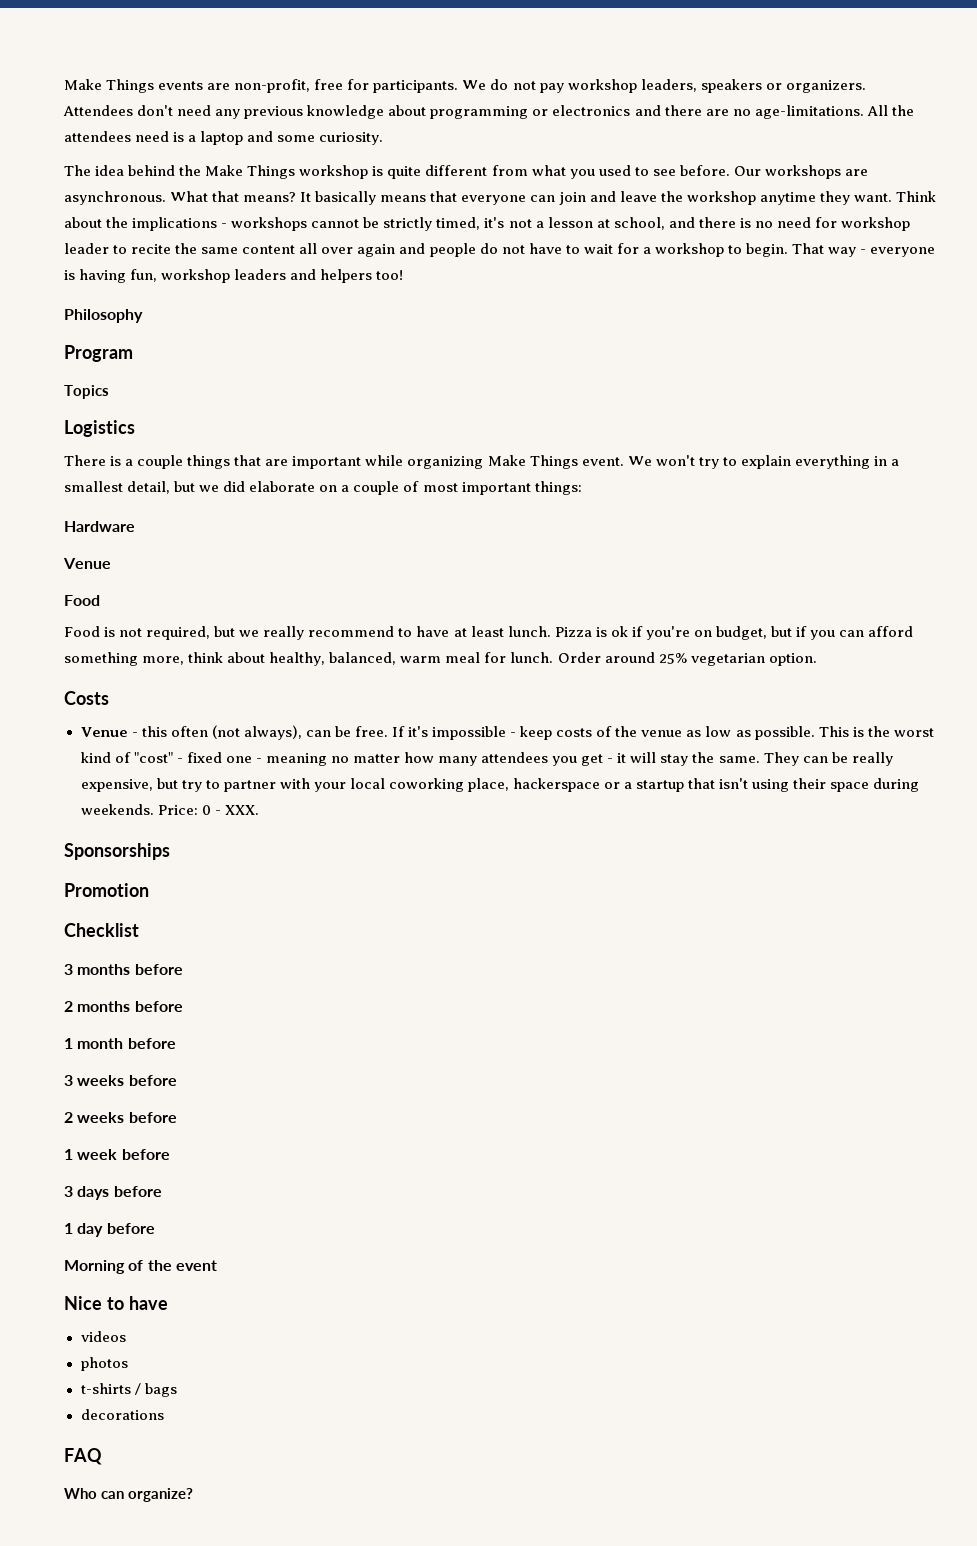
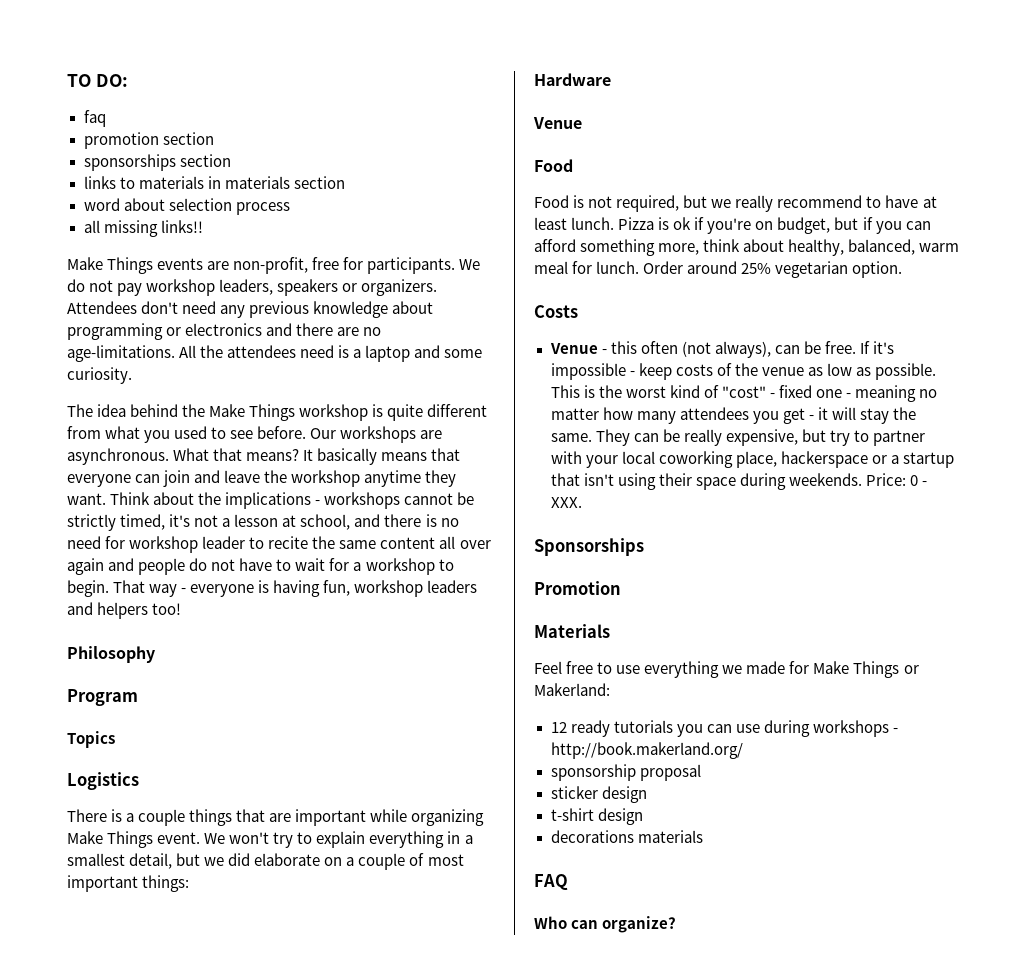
+ TO DO:
+ faq
+ promotion section
+ sponsorships section
+ links to materials in materials section
+ word about selection process
+ all missing links!!
- Checklist
- 3 months before
- 2 months before
- 1 month before
- 3 weeks before
- 2 weeks before
- 1 week before
- 3 days before
- 1 day before
- Morning of the event
- Nice to have
- videos
- photos
- t-shirts / bags
+ Materials
+ Feel free to use everything we made for Make Things or Makerland:
+ 12 ready tutorials you can use during workshops - http://book.makerland.org/
+ sponsorship proposal
+ sticker design
+ t-shirt design
- decorations
+ decorations materials

